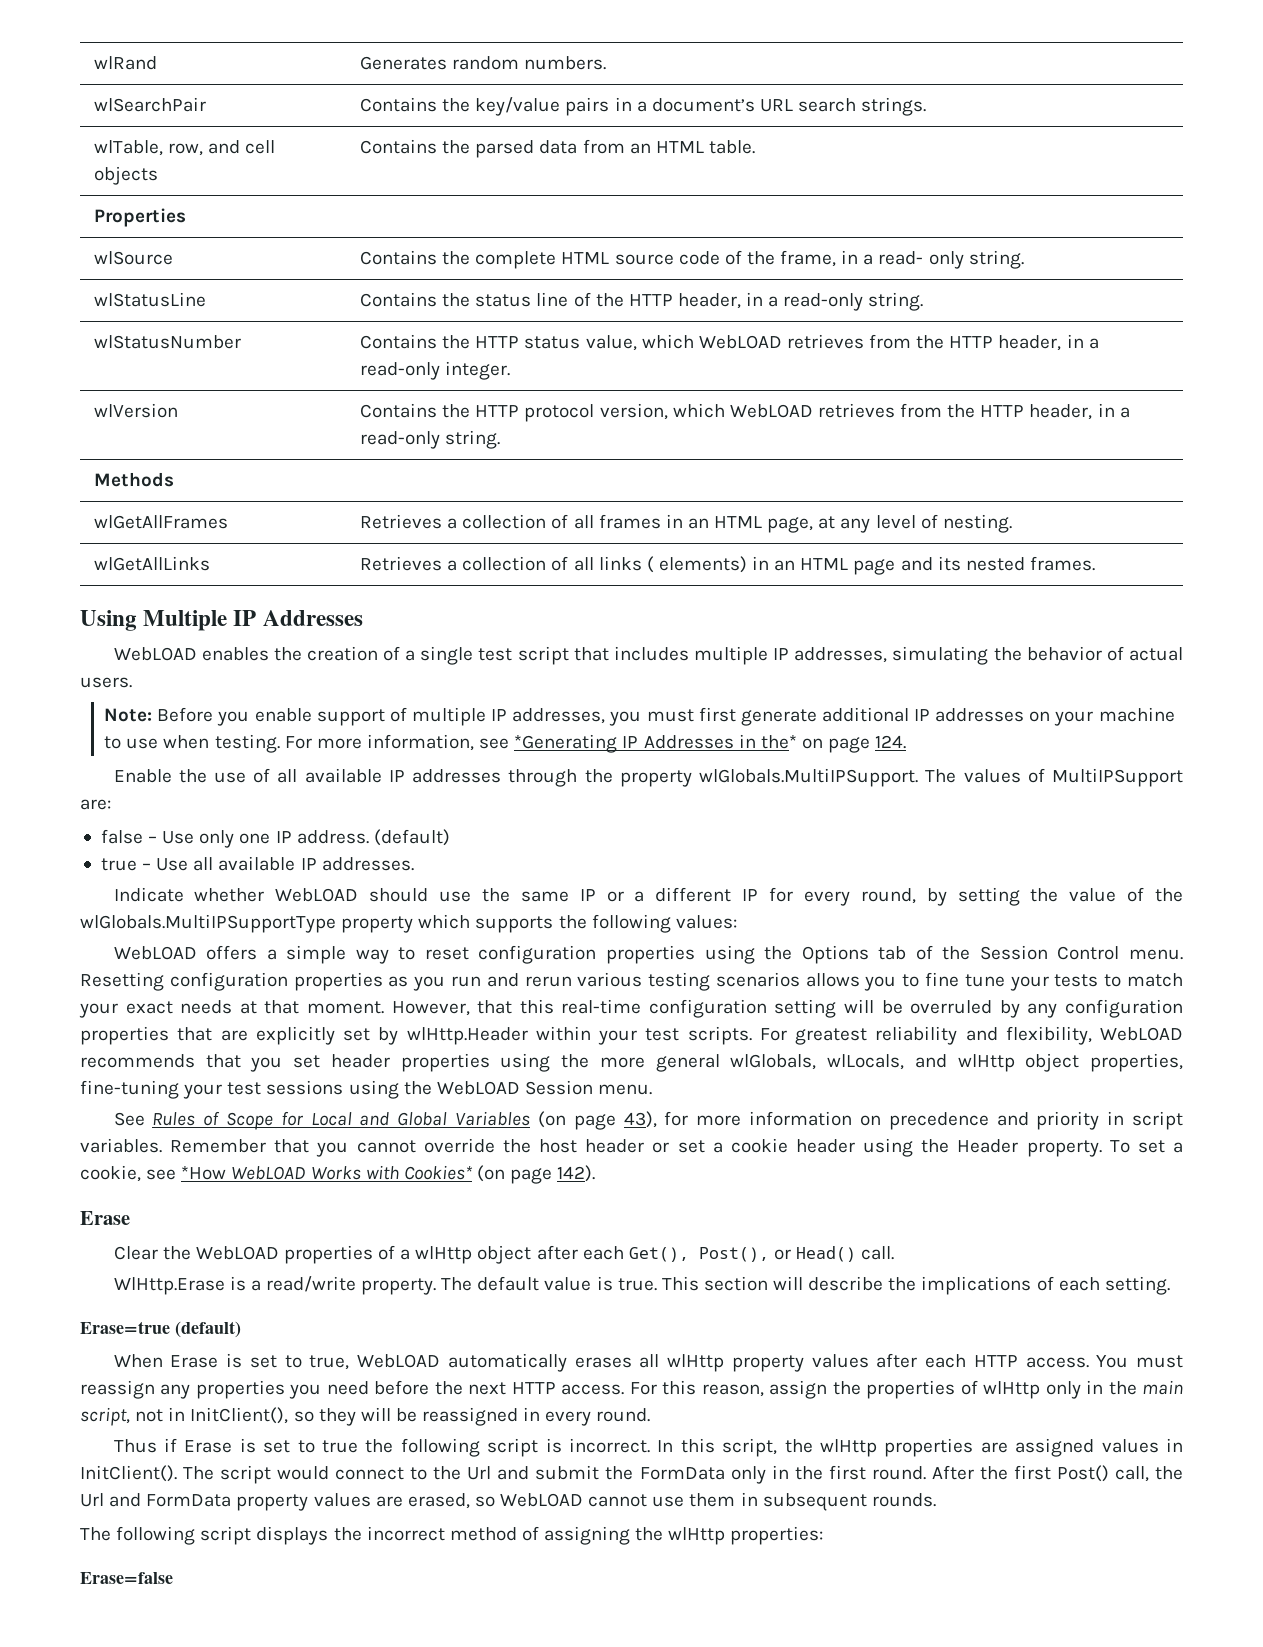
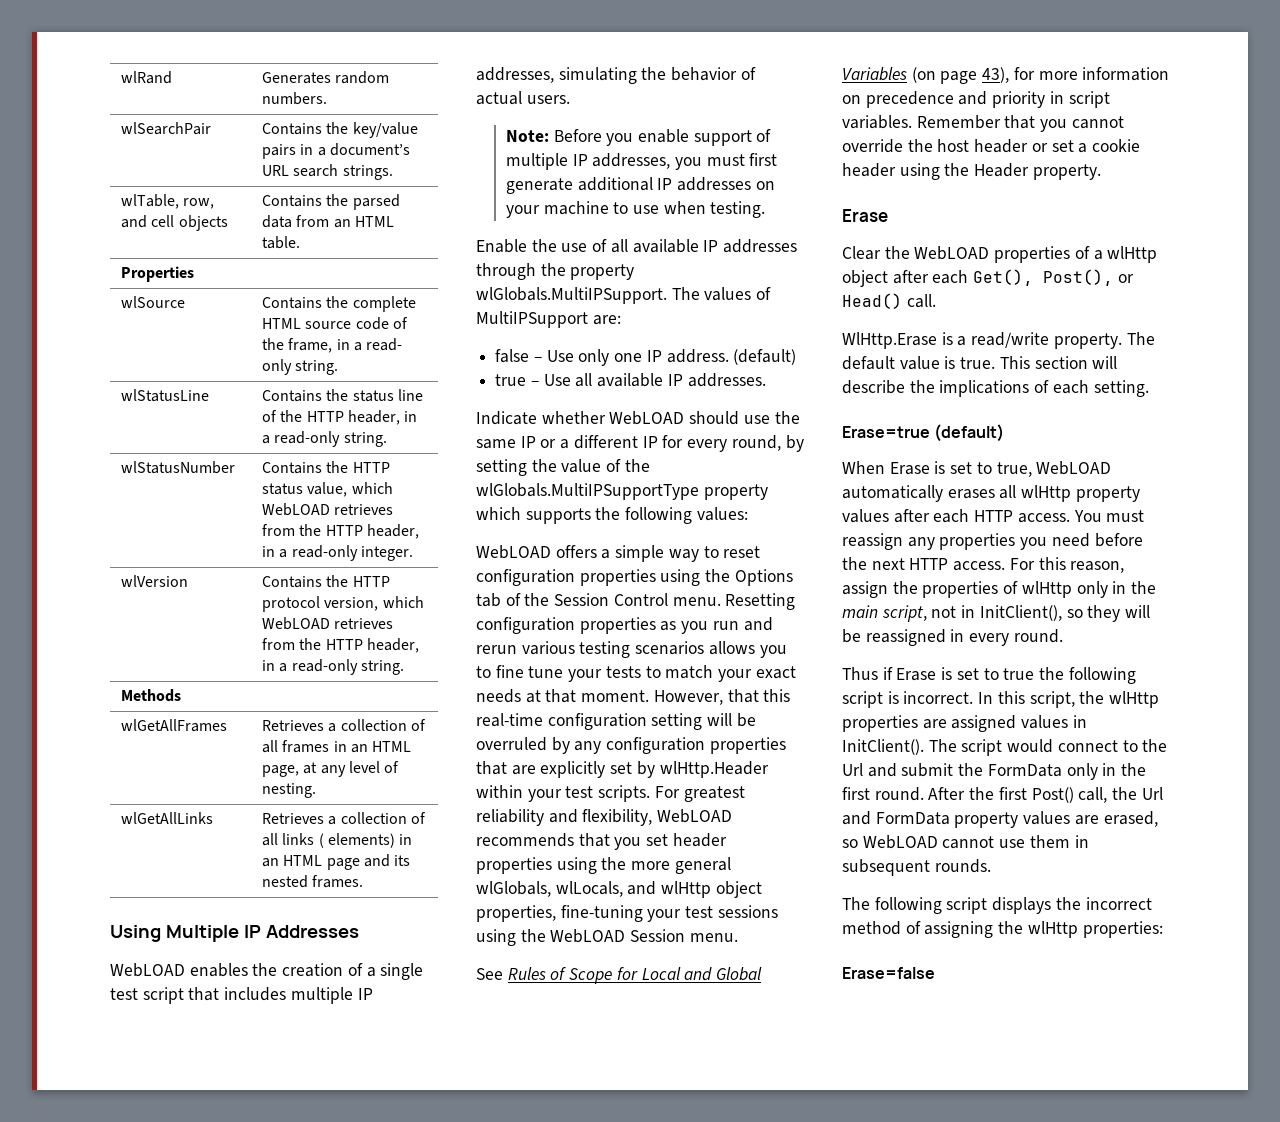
- For more information, see *Generating IP Addresses in the* on page 124.
- To set a cookie, see *How WebLOAD Works with Cookies* (on page 142).

